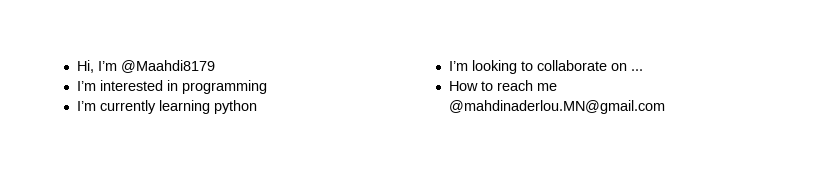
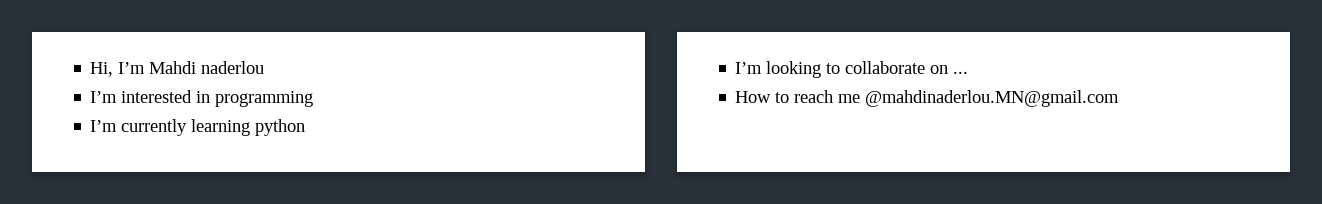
- Hi, I’m @Maahdi8179
+ Hi, I’m Mahdi naderlou

